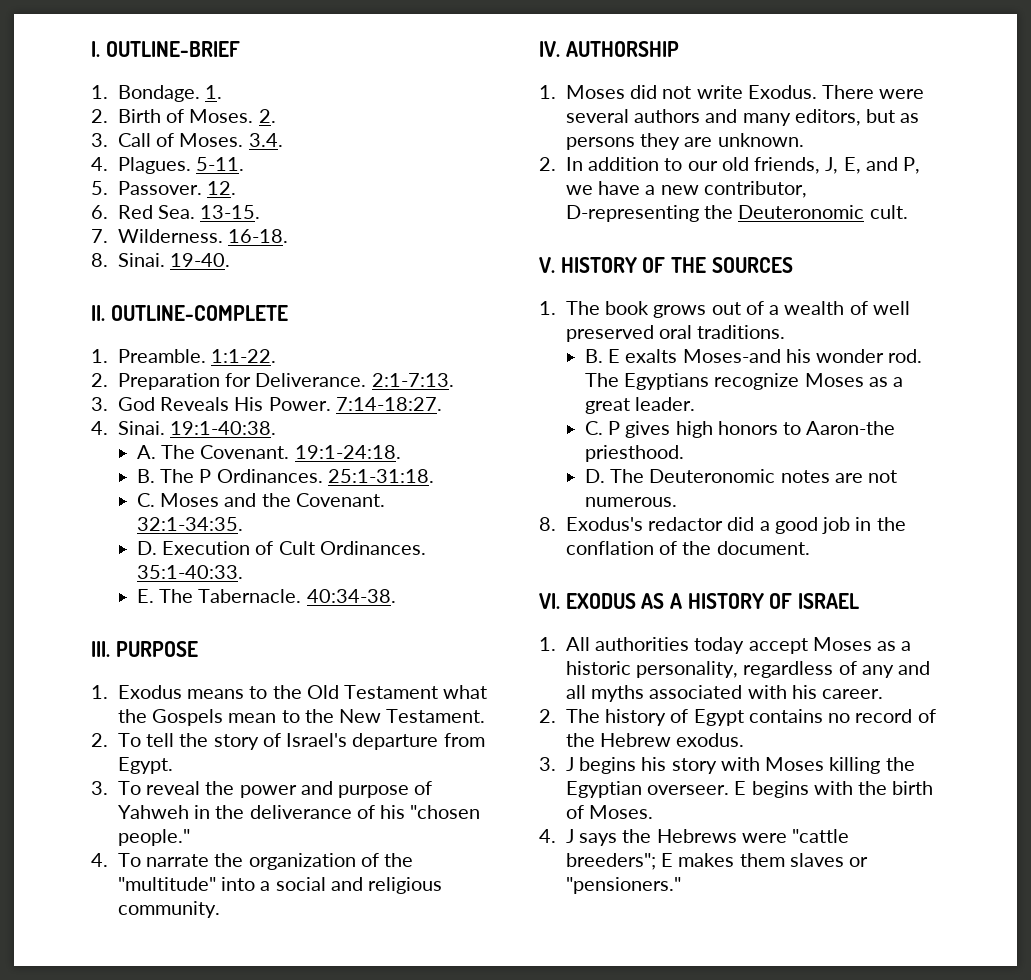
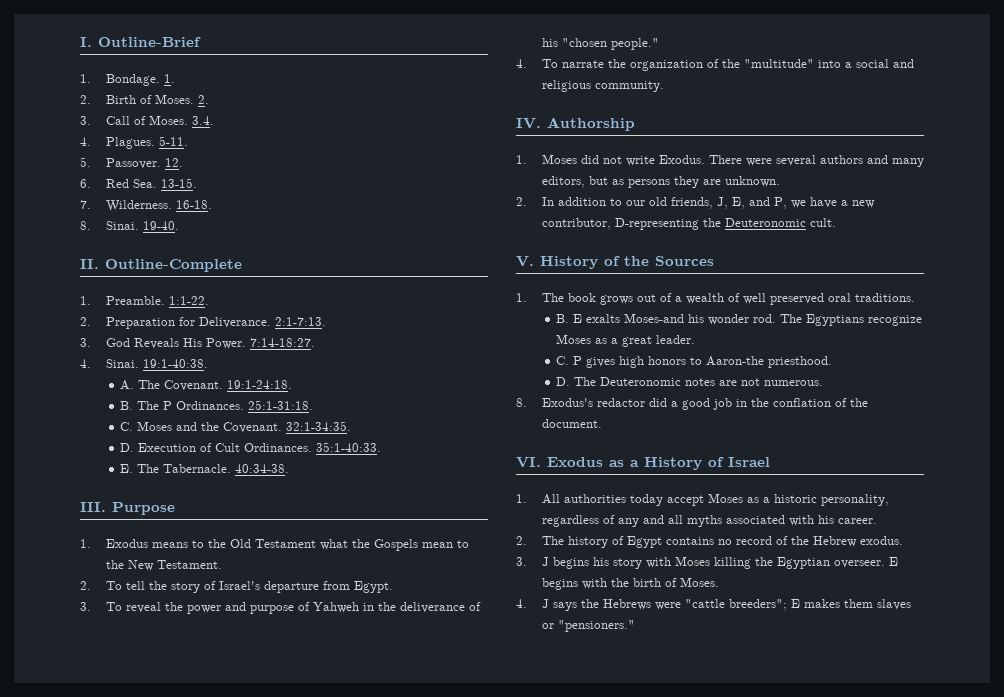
- I. OUTLINE-BRIEF
+ I. Outline-Brief
- II. OUTLINE-COMPLETE
+ II. Outline-Complete
- III. PURPOSE
+ III. Purpose
- IV. AUTHORSHIP
+ IV. Authorship
- V. HISTORY OF THE SOURCES
+ V. History of the Sources
- VI. EXODUS AS A HISTORY OF ISRAEL
+ VI. Exodus as a History of Israel

